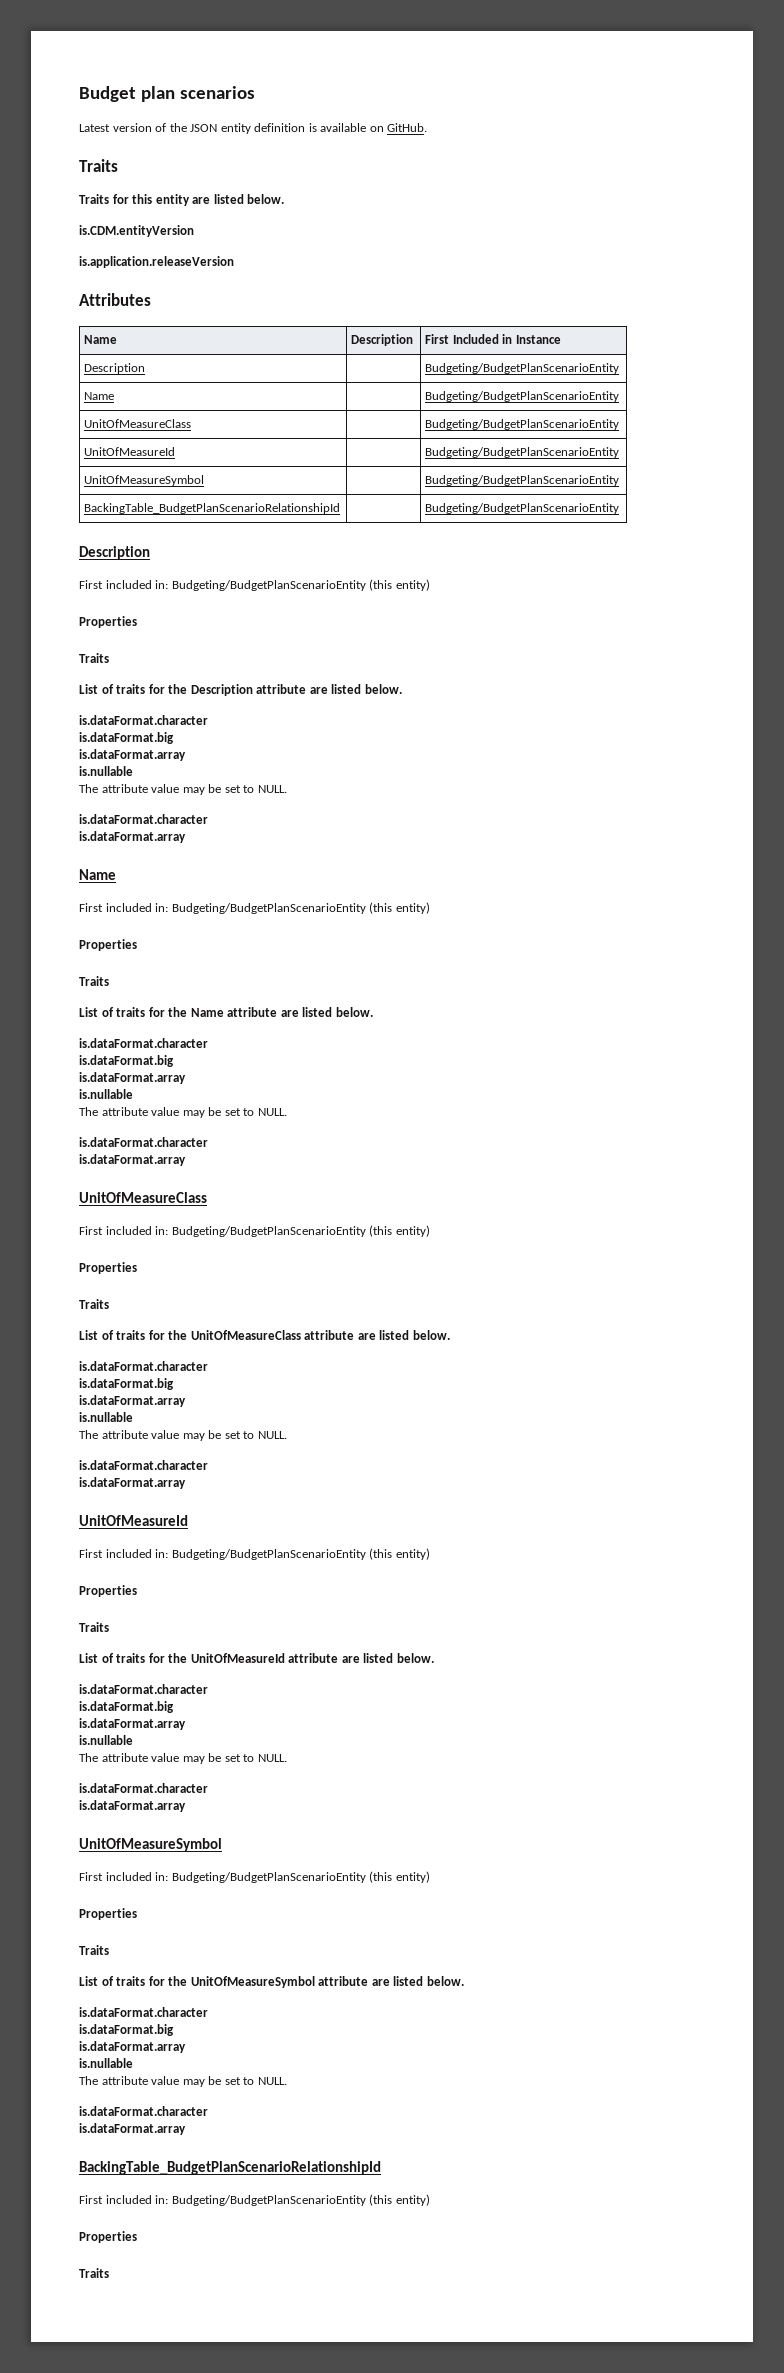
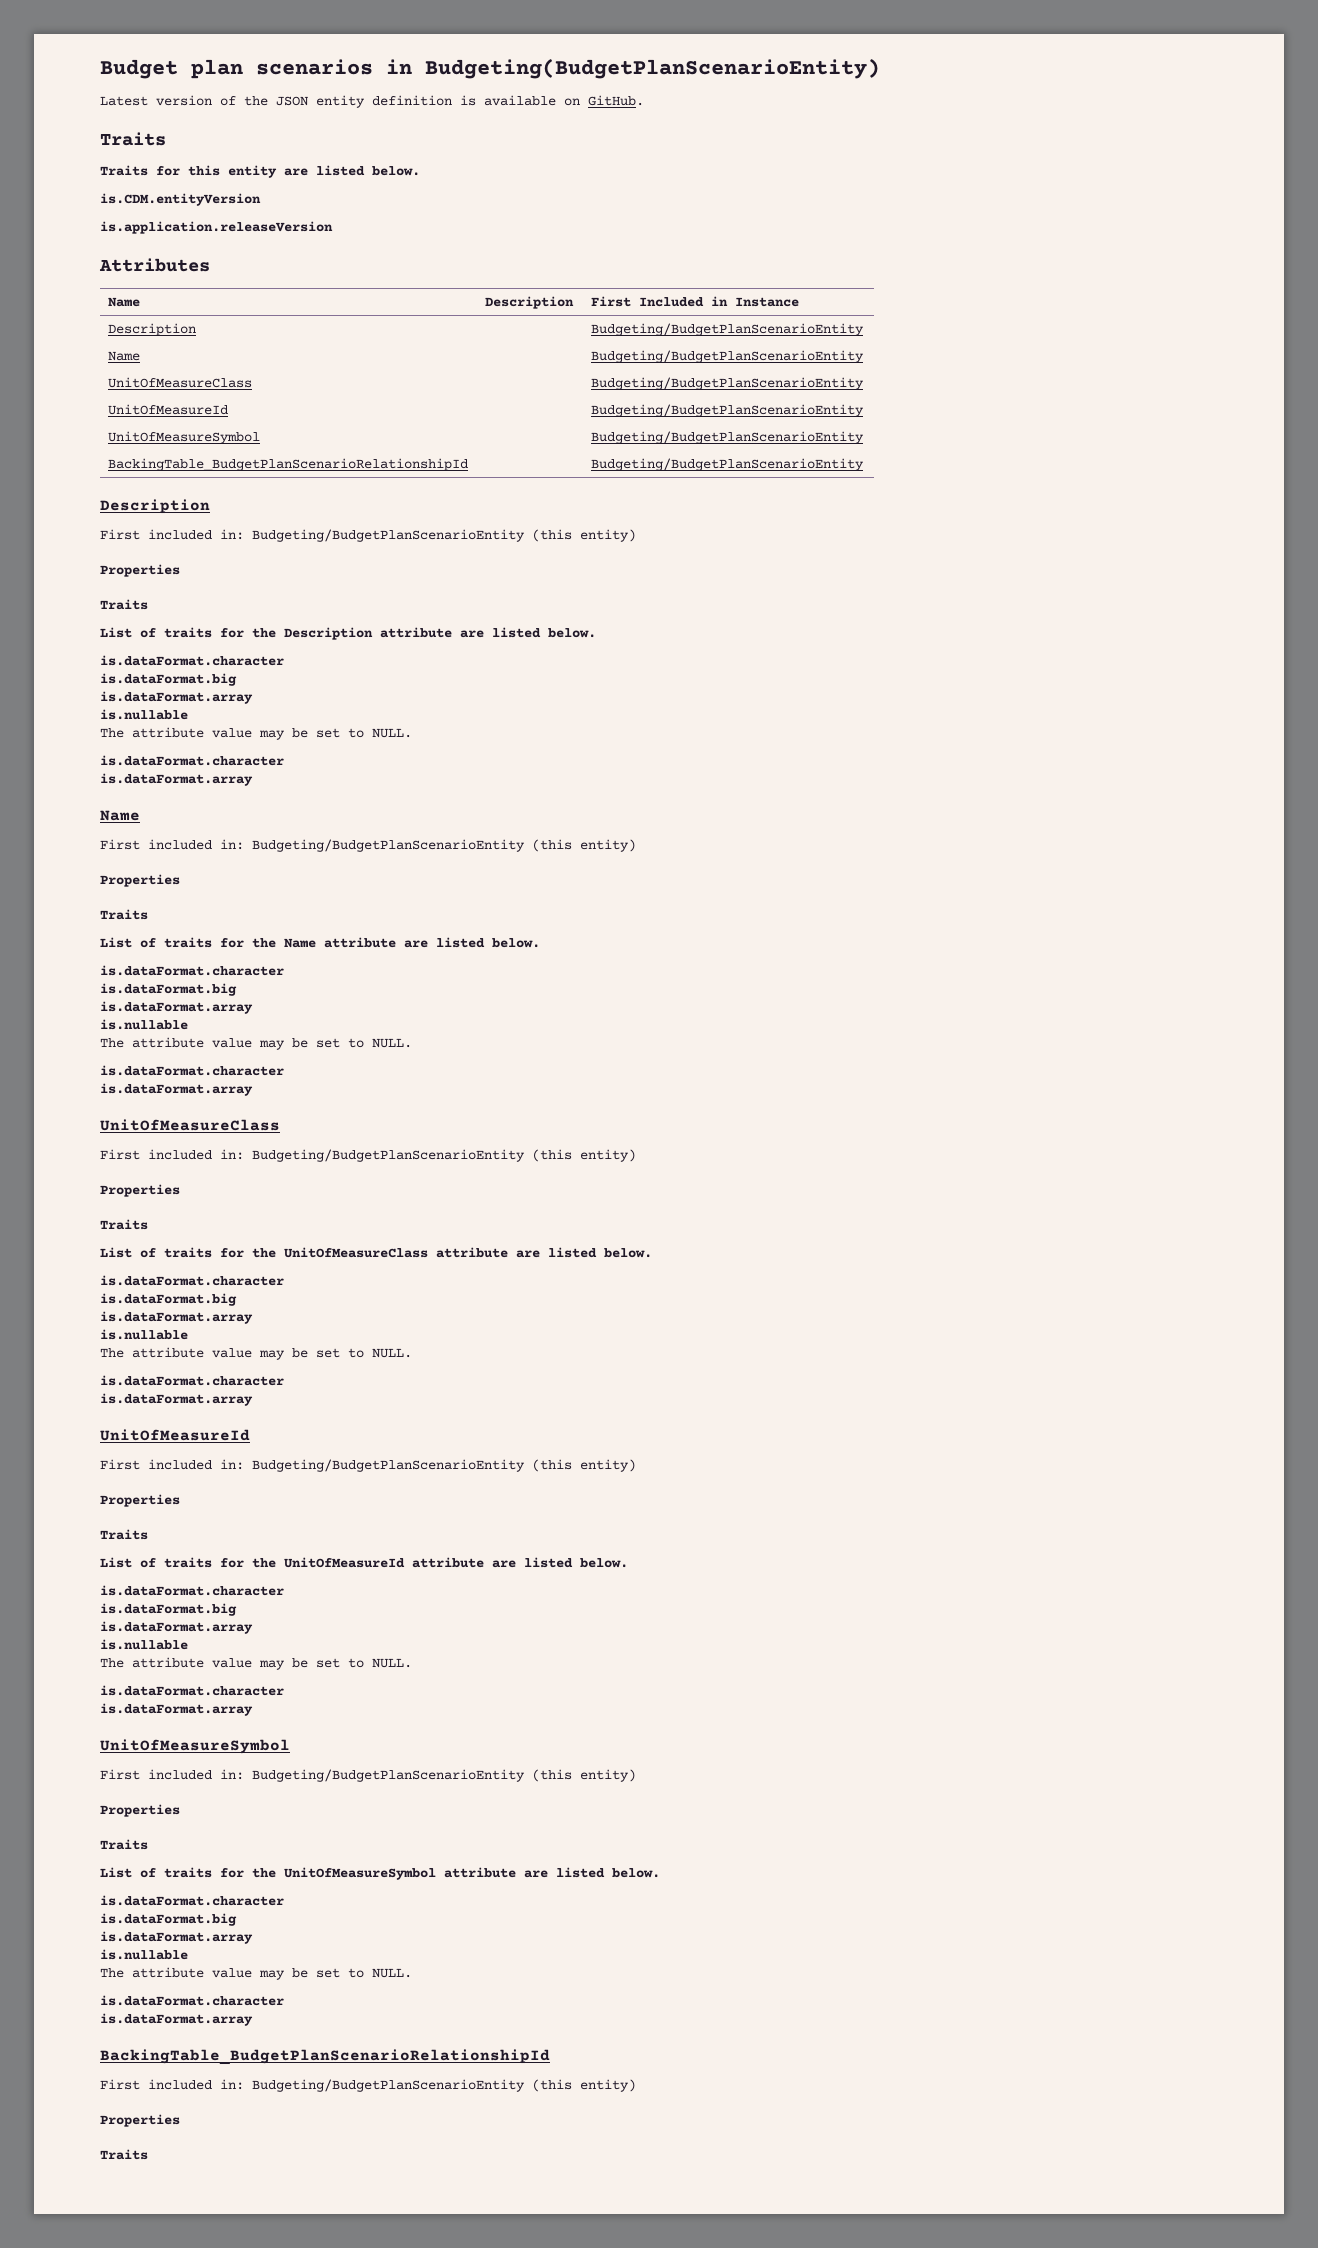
- Budget plan scenarios
+ Budget plan scenarios in Budgeting(BudgetPlanScenarioEntity)

